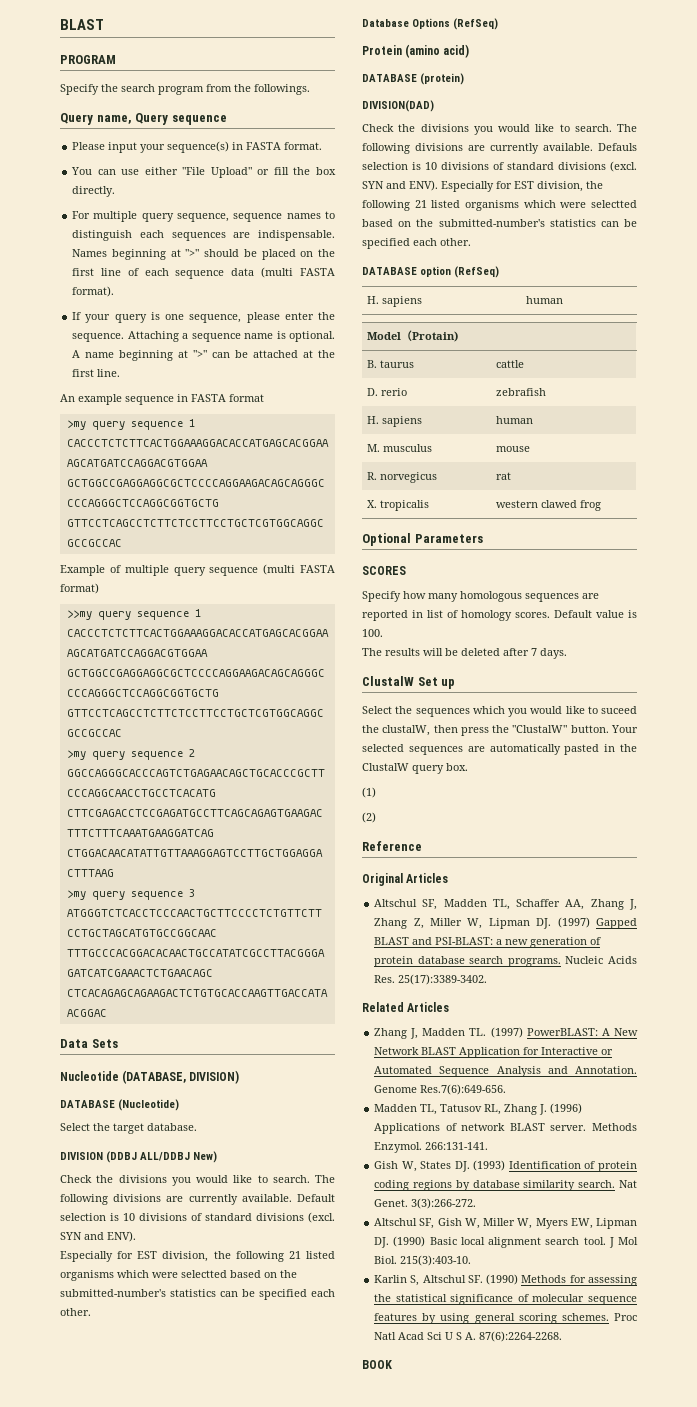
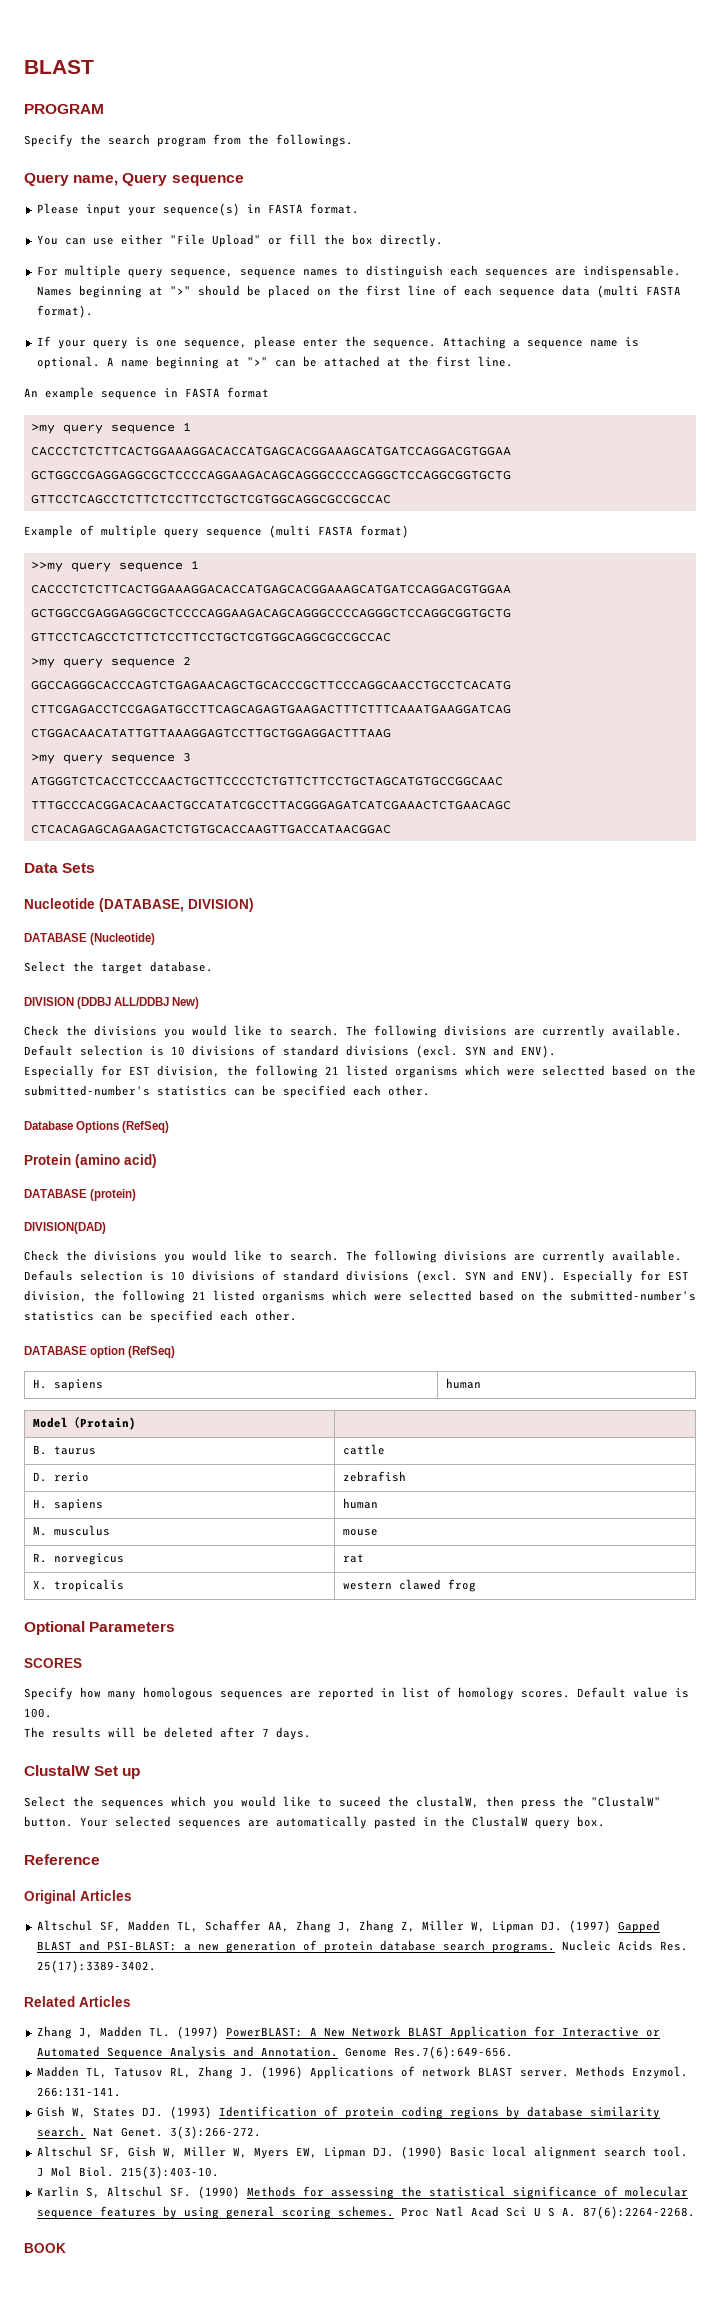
- (1)
- (2)

